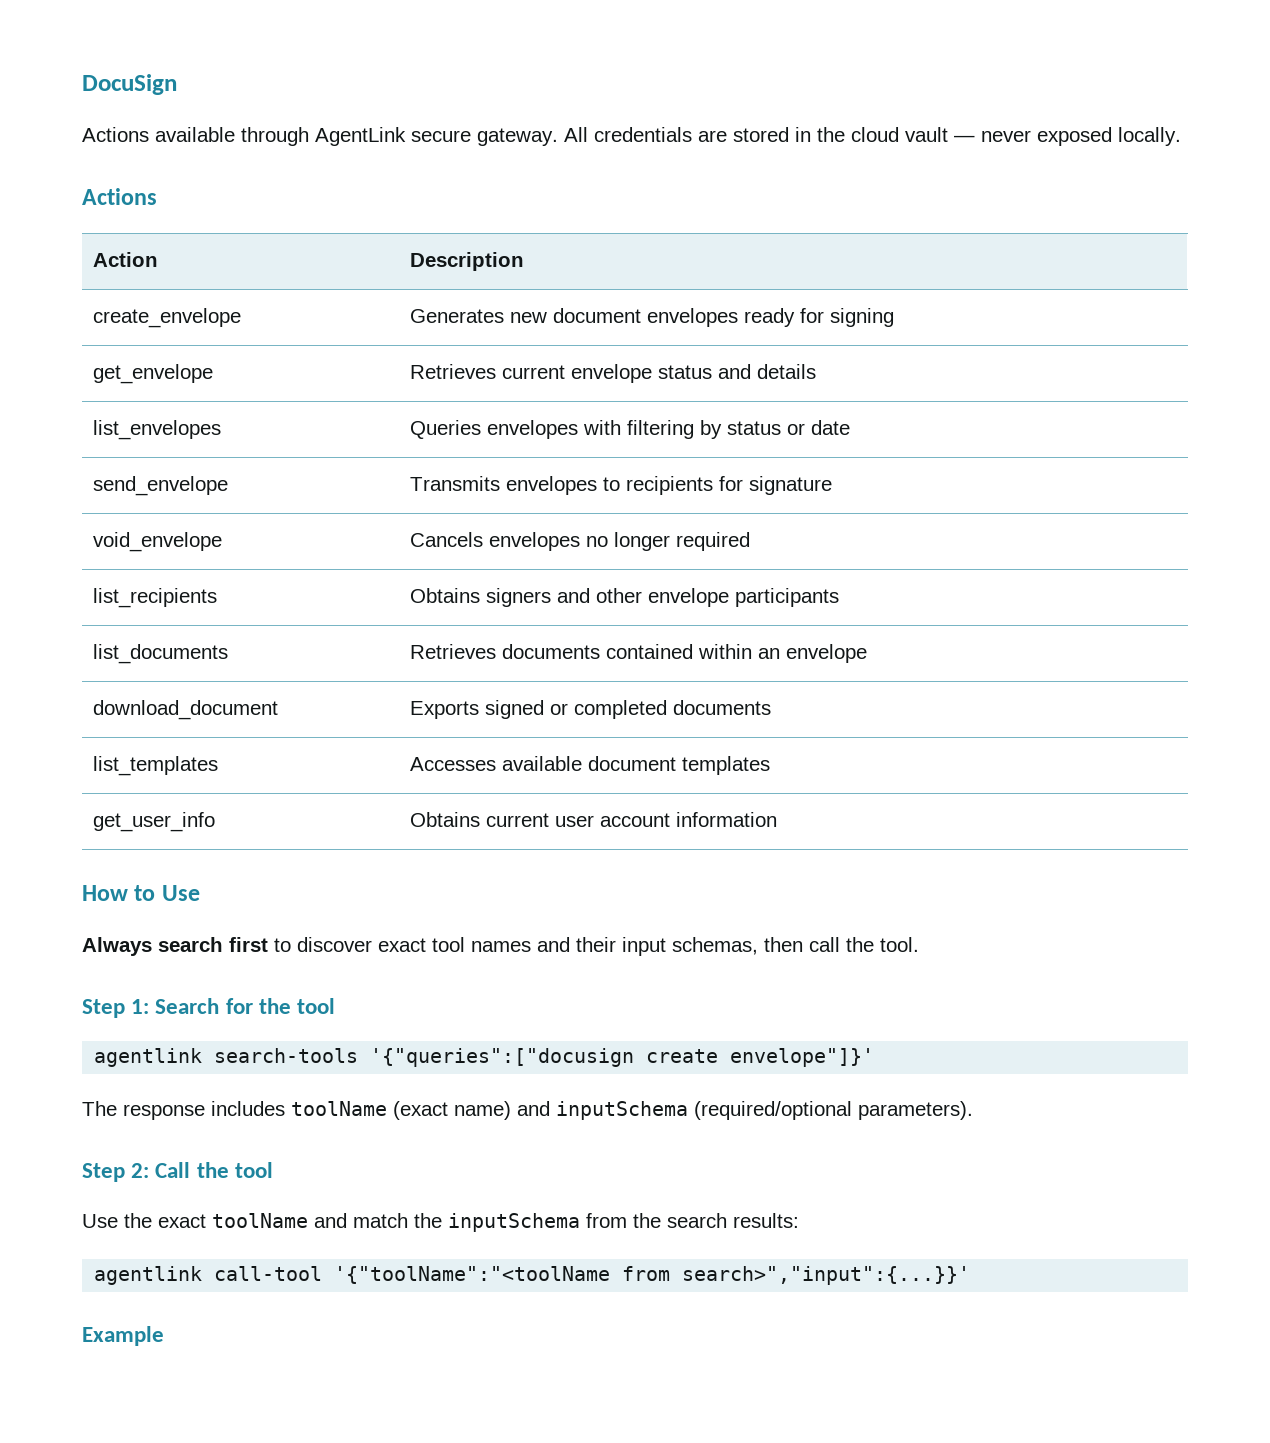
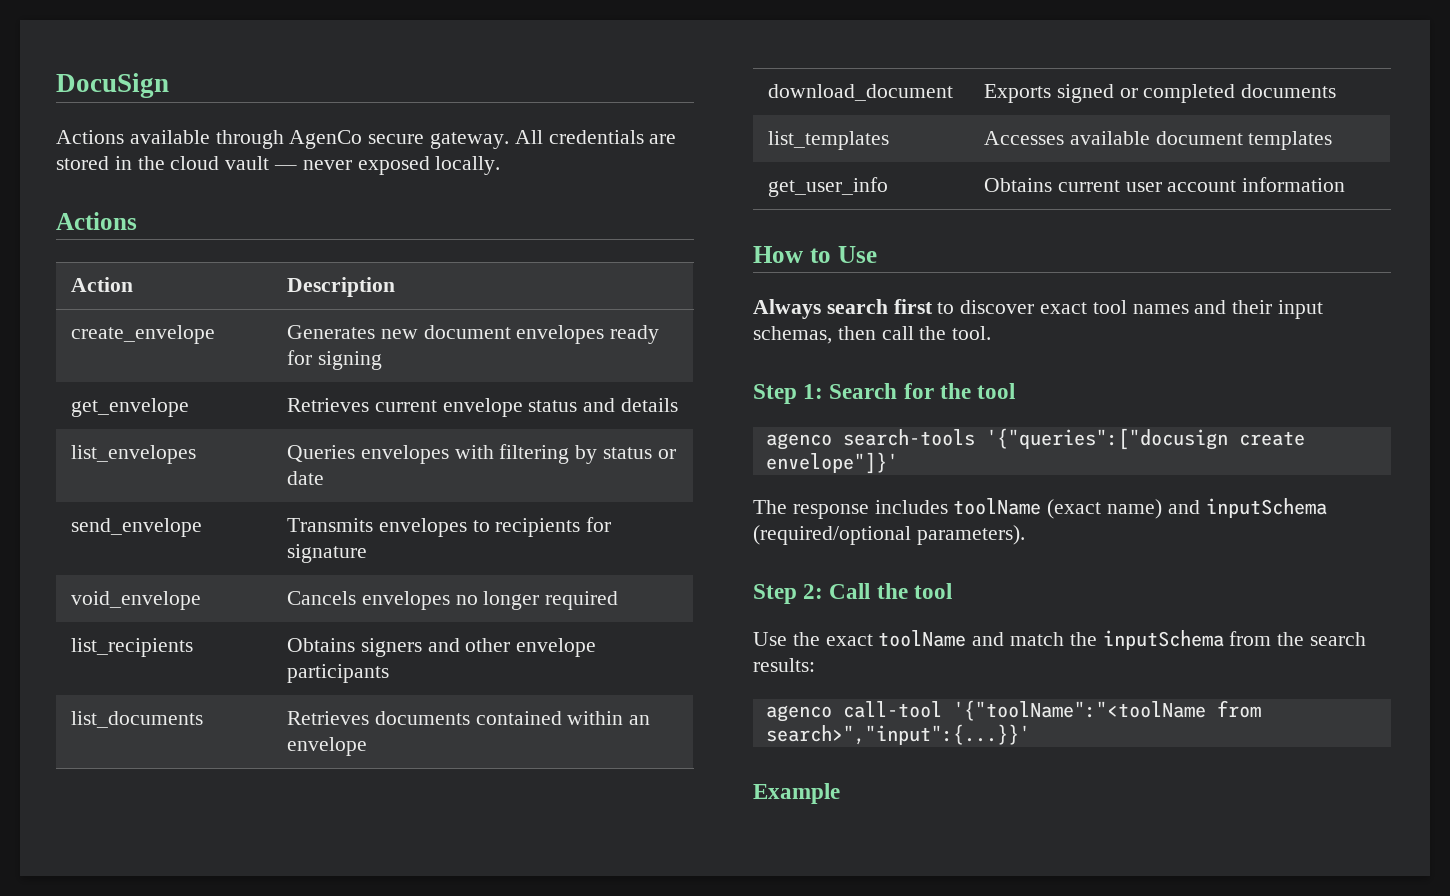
- Actions available through AgentLink secure gateway.
+ Actions available through AgenCo secure gateway.
- agentlink search-tools '{"queries":["docusign create envelope"]}'
+ agenco search-tools '{"queries":["docusign create envelope"]}'
- agentlink call-tool '{"toolName":"<toolName from search>","input":{...}}'
+ agenco call-tool '{"toolName":"<toolName from search>","input":{...}}'

